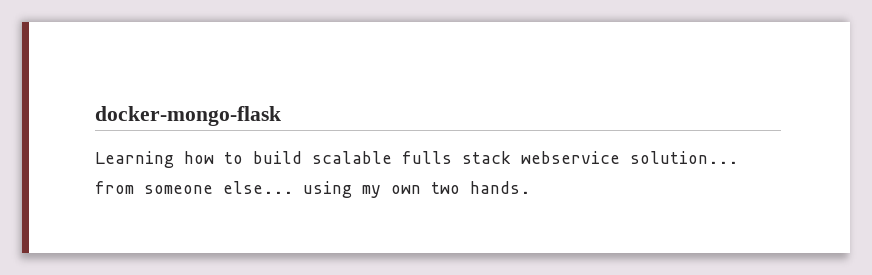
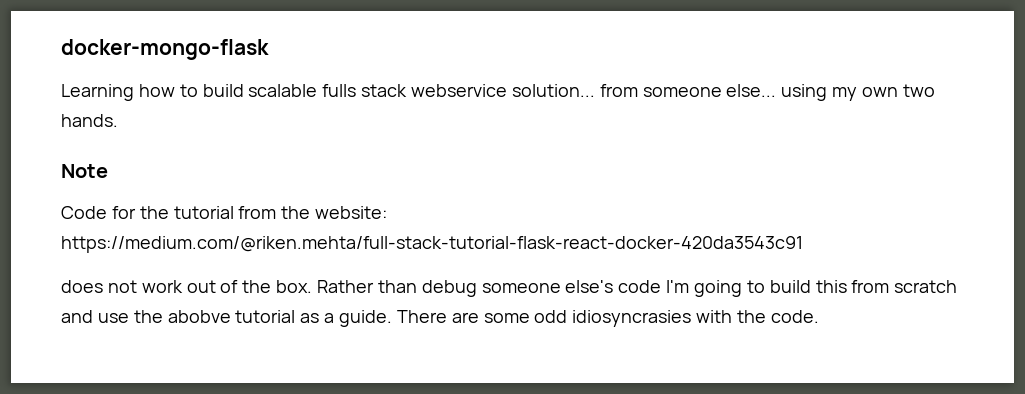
+ Note
+ Code for the tutorial from the website: https://medium.com/@riken.mehta/full-stack-tutorial-flask-react-docker-420da3543c91
+ does not work out of the box. Rather than debug someone else's code I'm going to build this from scratch and use the abobve tutorial as a guide. There are some odd idiosyncrasies with the code.

